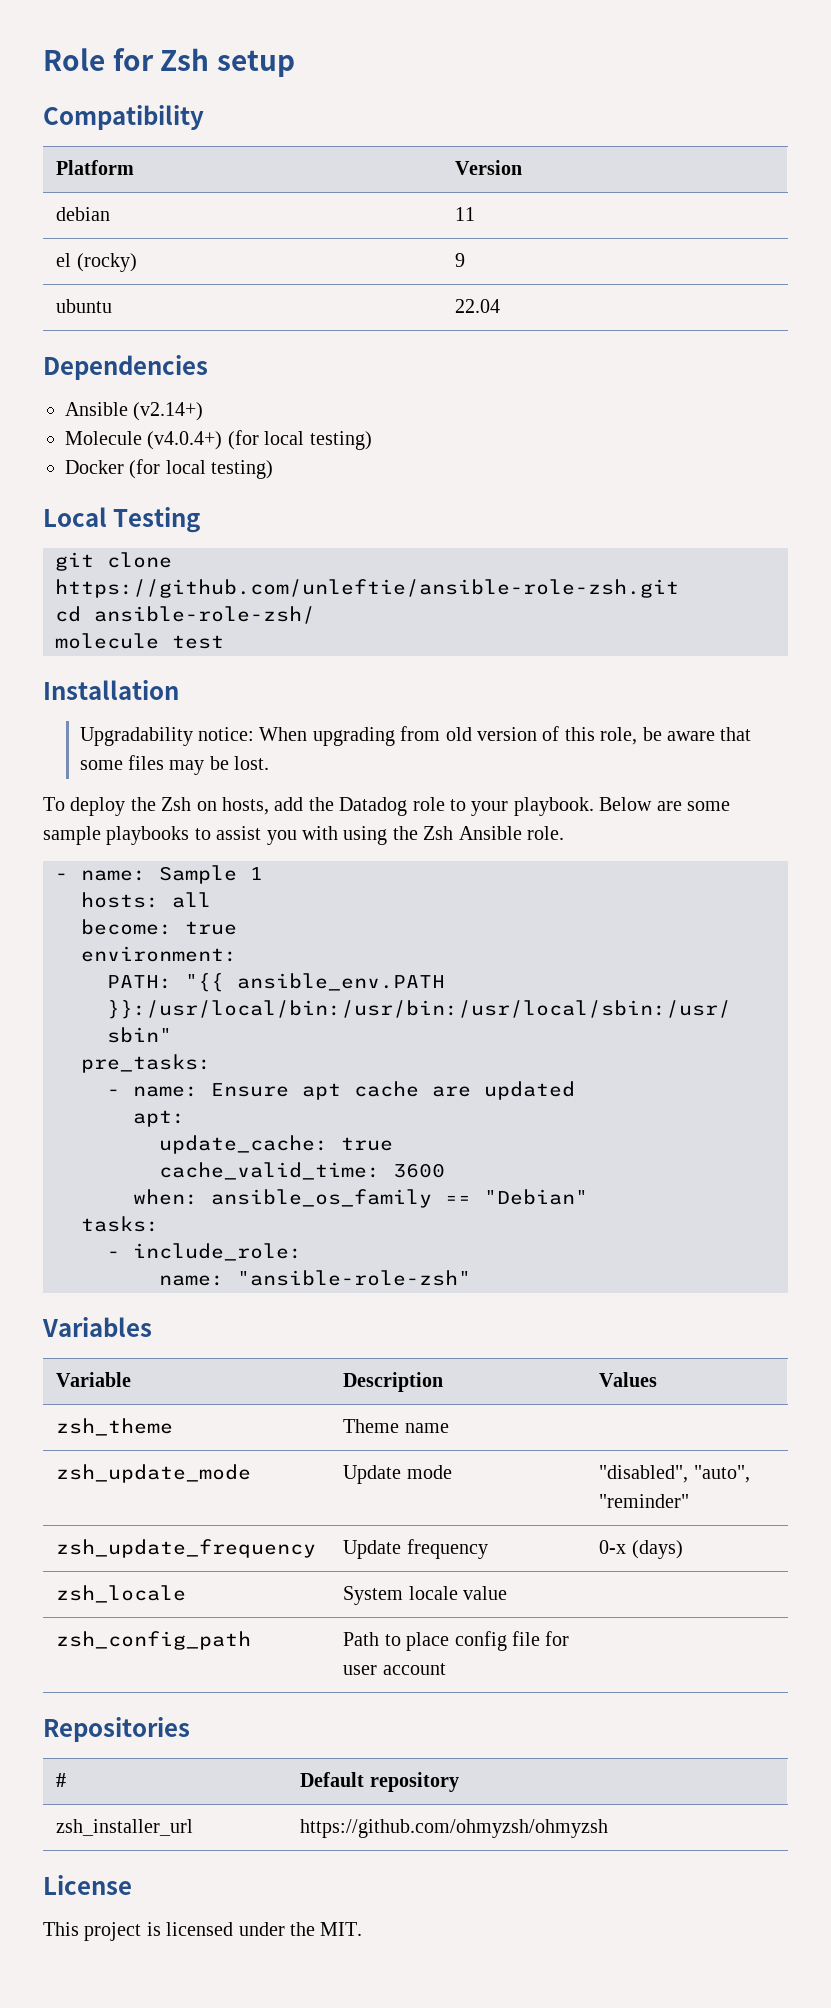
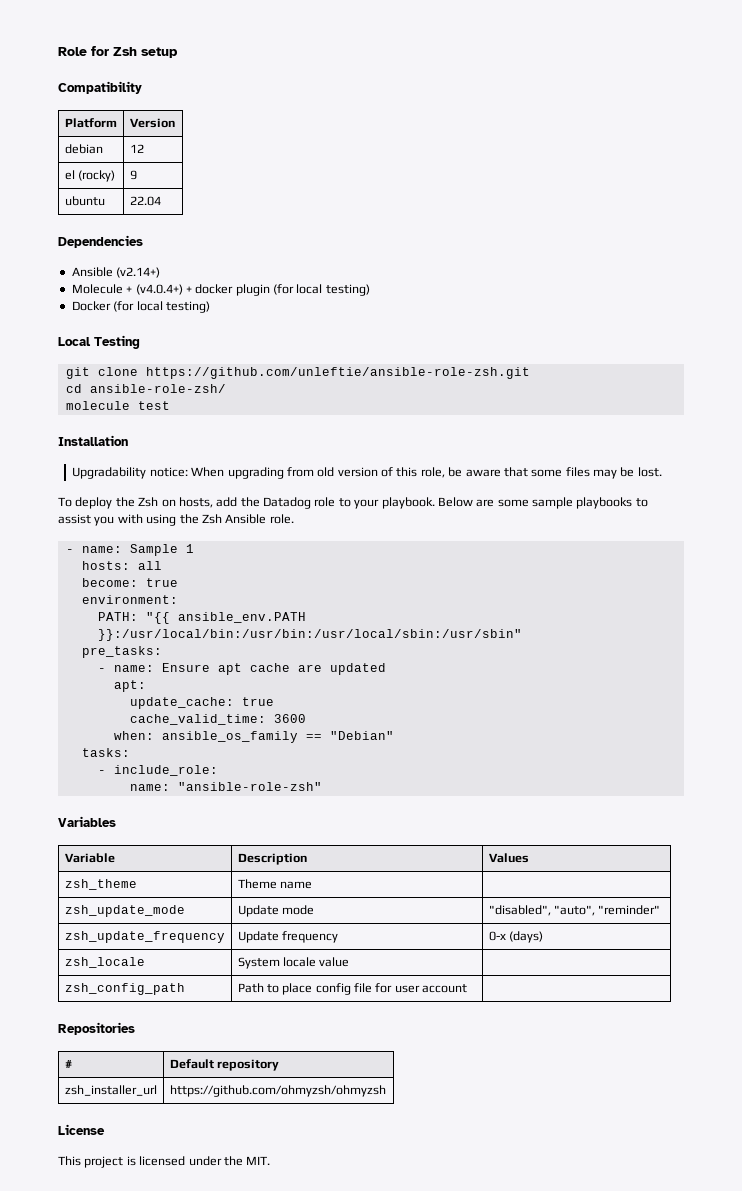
- debian | 11
+ debian | 12
- Molecule (v4.0.4+) (for local testing)
+ Molecule + (v4.0.4+) + docker plugin (for local testing)

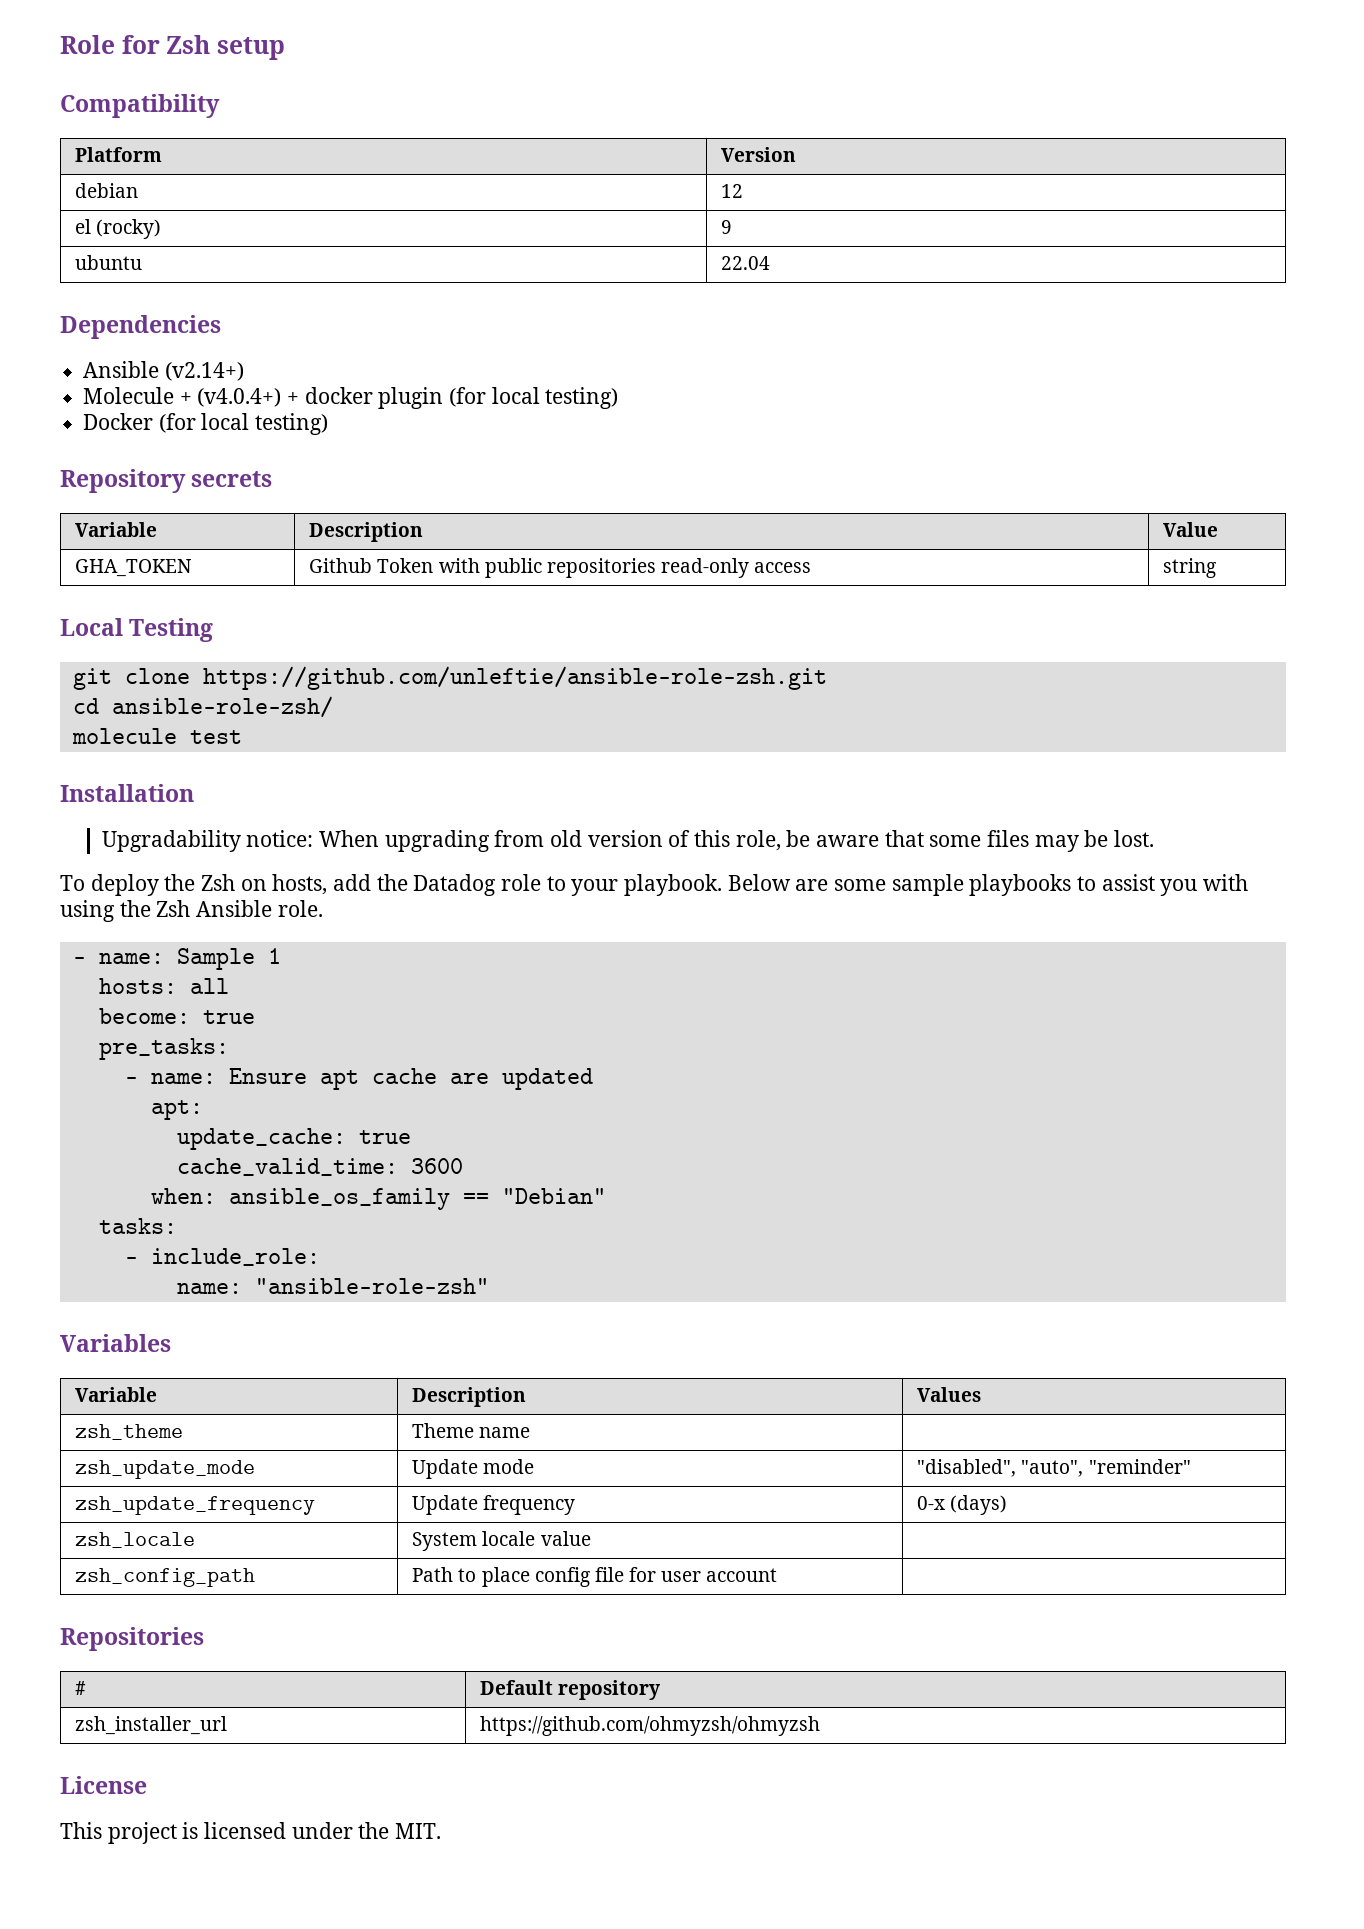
+ Repository secrets
+ Variable | Description | Value
+ GHA_TOKEN | Github Token with public repositories read-only access | string
- environment:
- PATH: "{{ ansible_env.PATH }}:/usr/local/bin:/usr/bin:/usr/local/sbin:/usr/sbin"

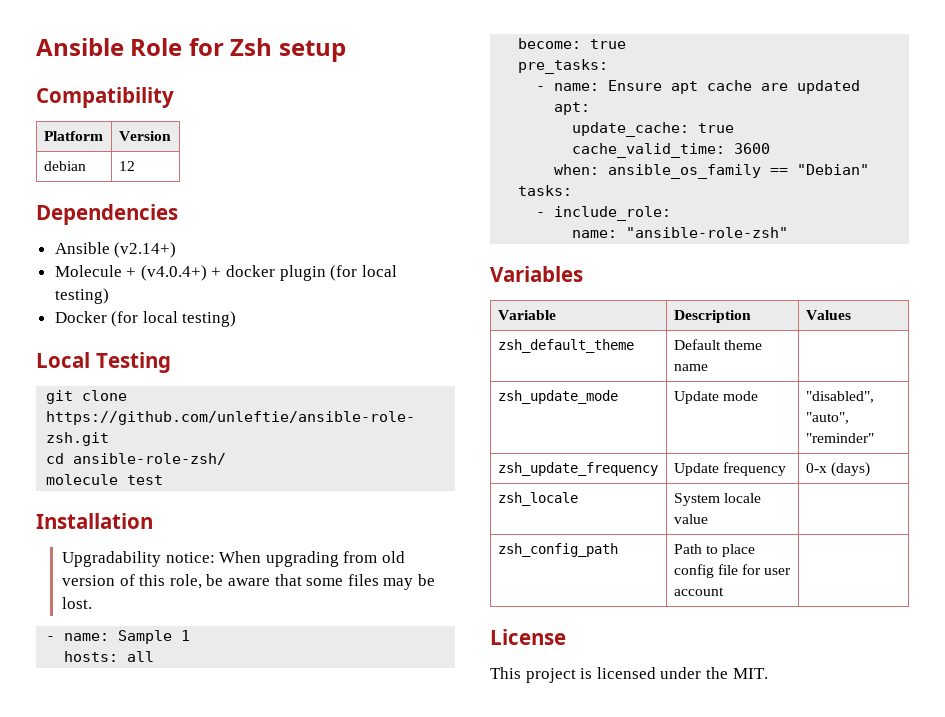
- Role for Zsh setup
+ Ansible Role for Zsh setup
- el (rocky) | 9
- ubuntu | 22.04
- Repository secrets
- Variable | Description | Value
- GHA_TOKEN | Github Token with public repositories read-only access | string
- To deploy the Zsh on hosts, add the Datadog role to your playbook. Below are some sample playbooks to assist you with using the Zsh Ansible role.
- zsh_theme | Theme name |
+ zsh_default_theme | Default theme name |
- Repositories
- # | Default repository
- zsh_installer_url | https://github.com/ohmyzsh/ohmyzsh

